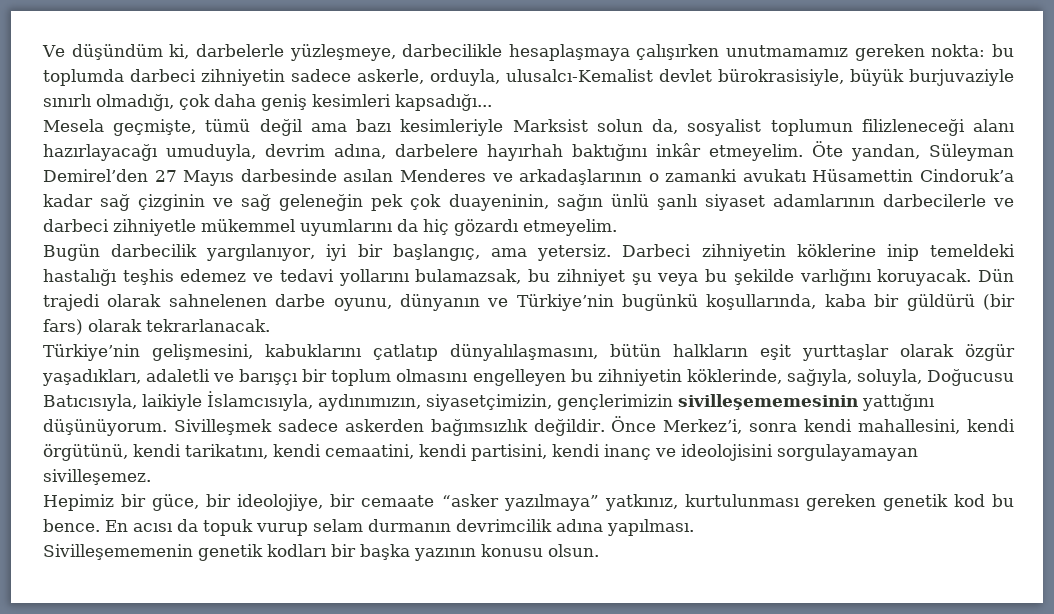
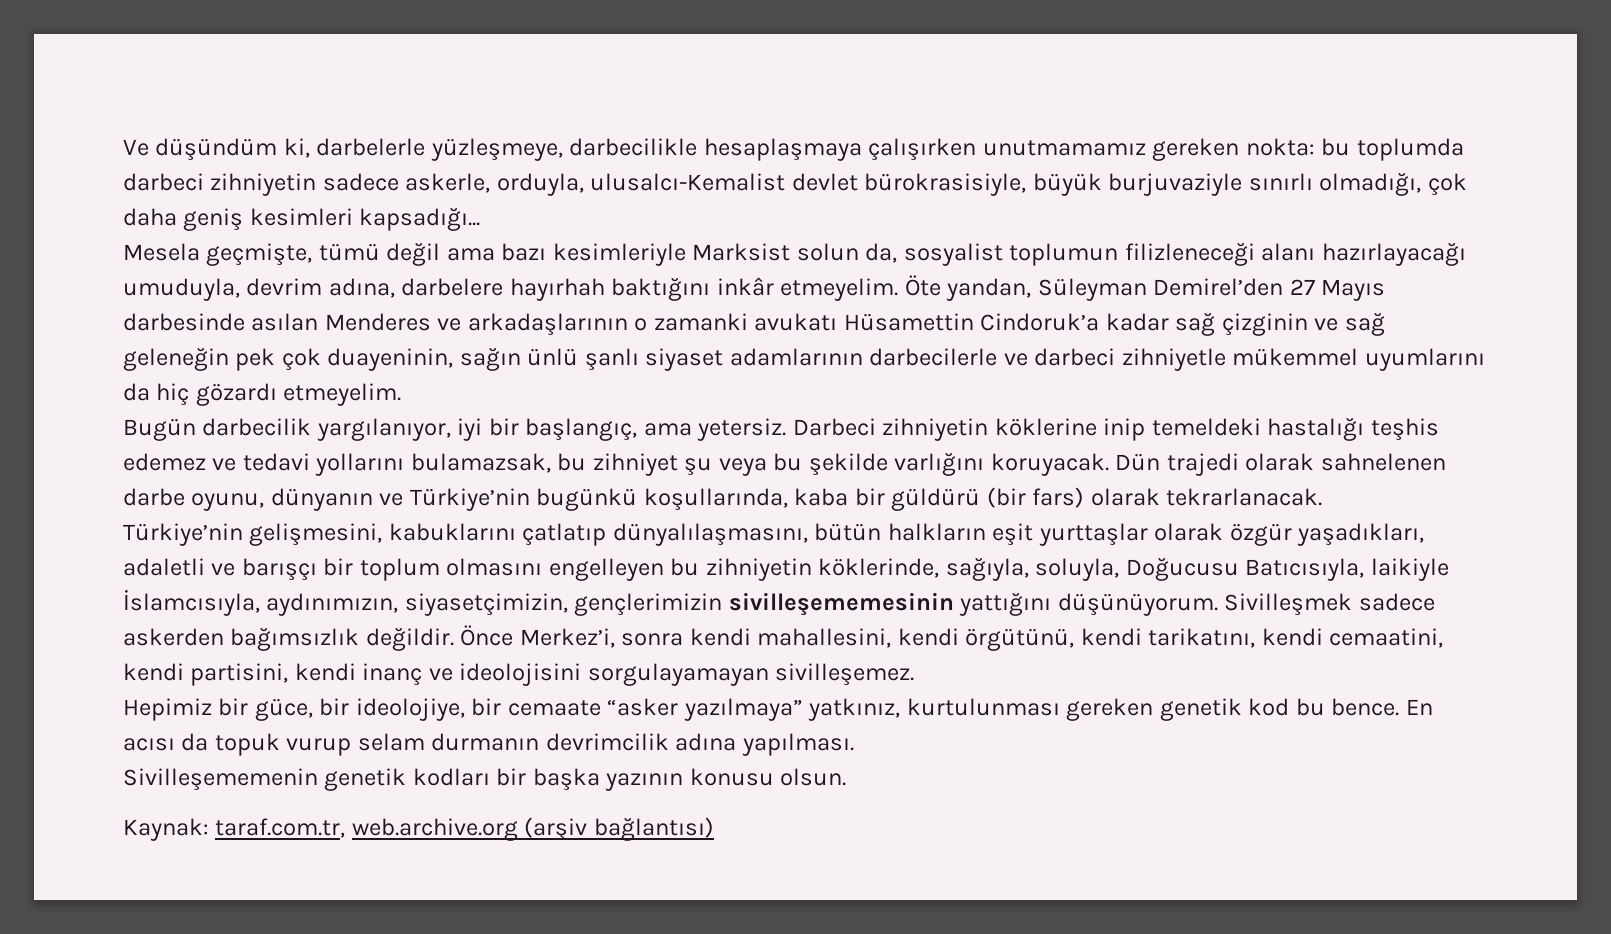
+ Kaynak: taraf.com.tr, web.archive.org (arşiv bağlantısı)

